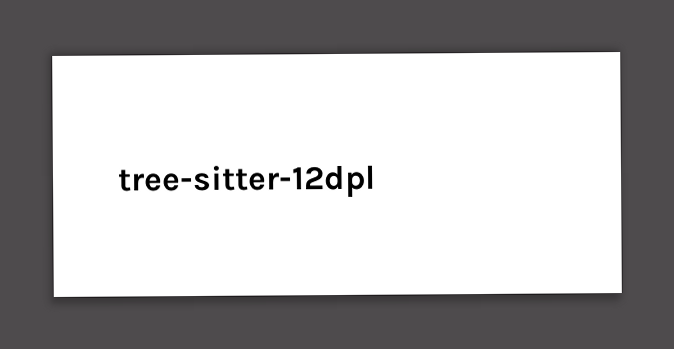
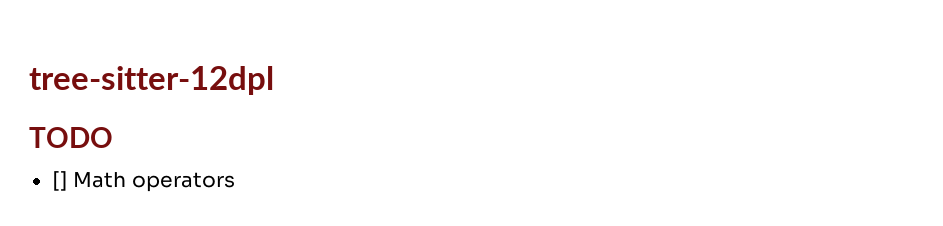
+ TODO
+ [] Math operators

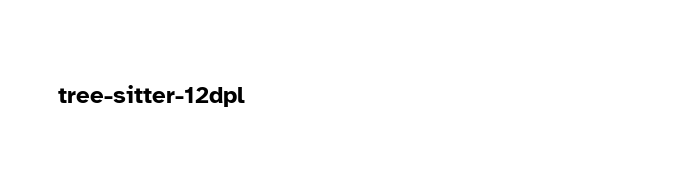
- TODO
- [] Math operators

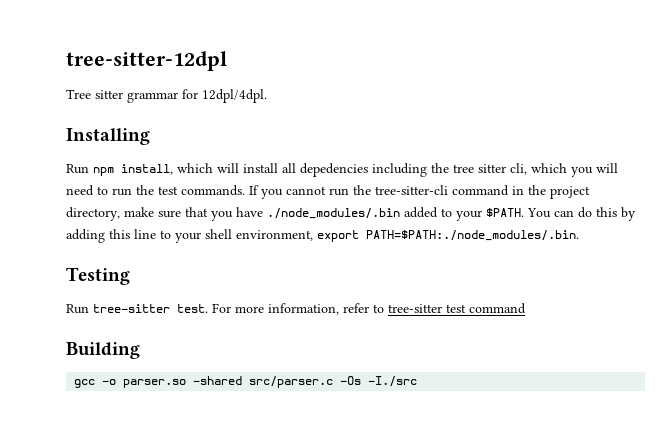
+ Tree sitter grammar for 12dpl/4dpl.
+ Installing
+ Run npm install, which will install all depedencies including the tree sitter cli, which you will need to run the test commands. If you cannot run the tree-sitter-cli command in the project directory, make sure that you have ./node_modules/.bin added to your $PATH. You can do this by adding this line to your shell environment, export PATH=$PATH:./node_modules/.bin.
+ Testing
+ Run tree-sitter test. For more information, refer to tree-sitter test command
+ Building
+ gcc -o parser.so -shared src/parser.c -Os -I./src

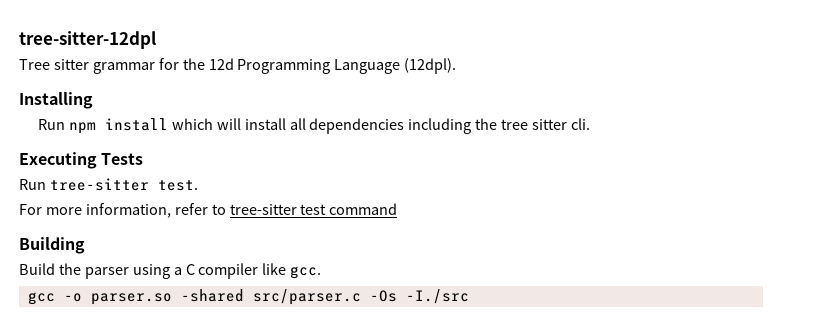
- Tree sitter grammar for 12dpl/4dpl.
+ Tree sitter grammar for the 12d Programming Language (12dpl).
- Run npm install, which will install all depedencies including the tree sitter cli, which you will need to run the test commands. If you cannot run the tree-sitter-cli command in the project directory, make sure that you have ./node_modules/.bin added to your $PATH. You can do this by adding this line to your shell environment, export PATH=$PATH:./node_modules/.bin.
- Testing
+ Run npm install which will install all dependencies including the tree sitter cli.
+ Executing Tests
- Run tree-sitter test. For more information, refer to tree-sitter test command
+ Run tree-sitter test.
+ For more information, refer to tree-sitter test command
+ Build the parser using a C compiler like gcc.

